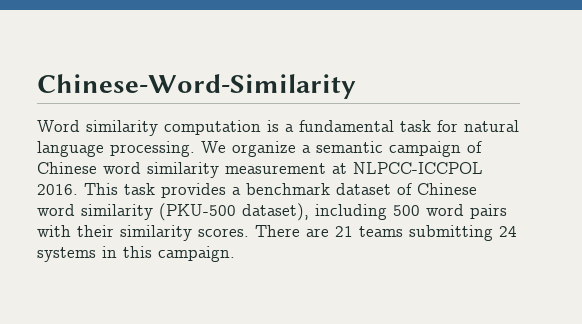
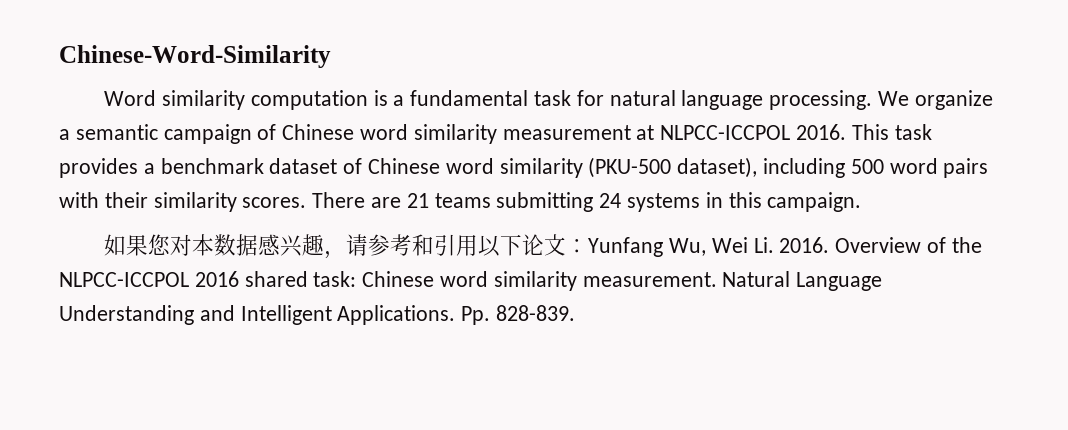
+ 如果您对本数据感兴趣，请参考和引用以下论文：Yunfang Wu, Wei Li. 2016. Overview of the NLPCC-ICCPOL 2016 shared task: Chinese word similarity measurement. Natural Language Understanding and Intelligent Applications. Pp. 828-839.

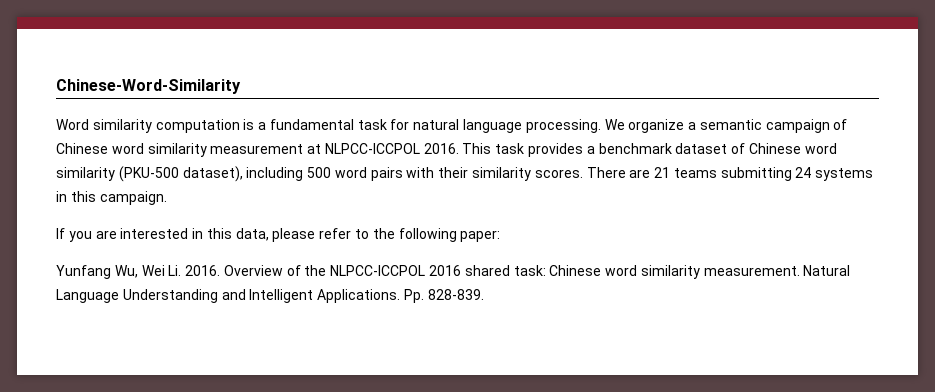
- 如果您对本数据感兴趣，请参考和引用以下论文：Yunfang Wu, Wei Li. 2016.
+ If you are interested in this data, please refer to the following paper:
+ Yunfang Wu, Wei Li. 2016.

